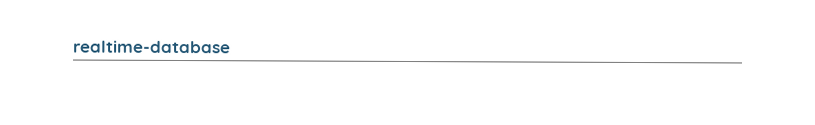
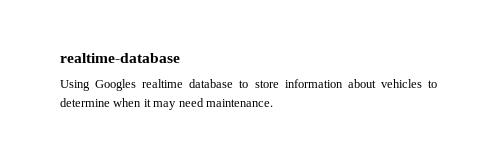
+ Using Googles realtime database to store information about vehicles to determine when it may need maintenance.

